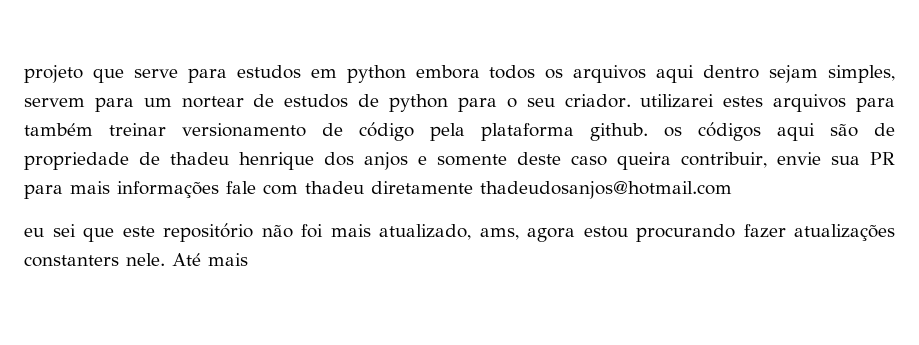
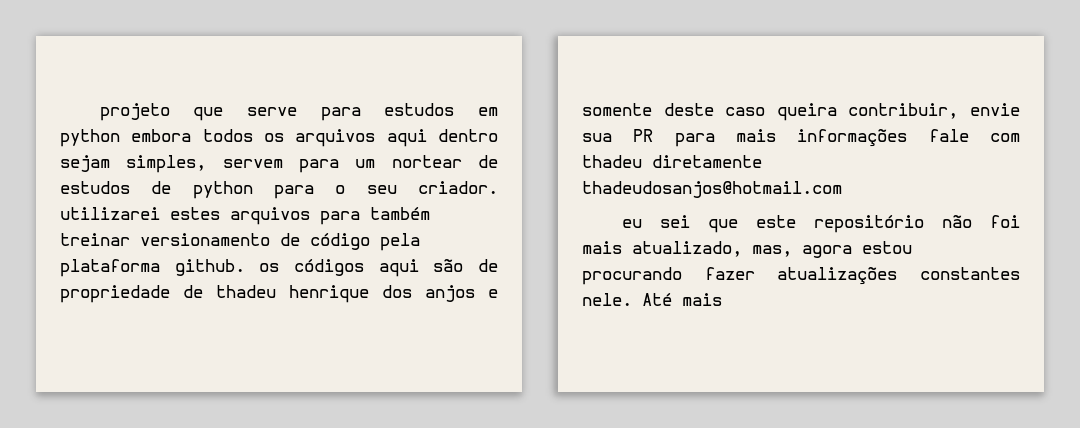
- eu sei que este repositório não foi mais atualizado, ams, agora estou procurando fazer atualizações constanters nele.
+ eu sei que este repositório não foi mais atualizado, mas, agora estou procurando fazer atualizações constantes nele.

